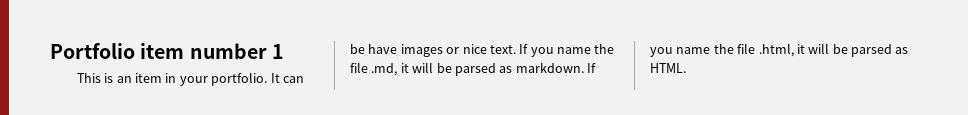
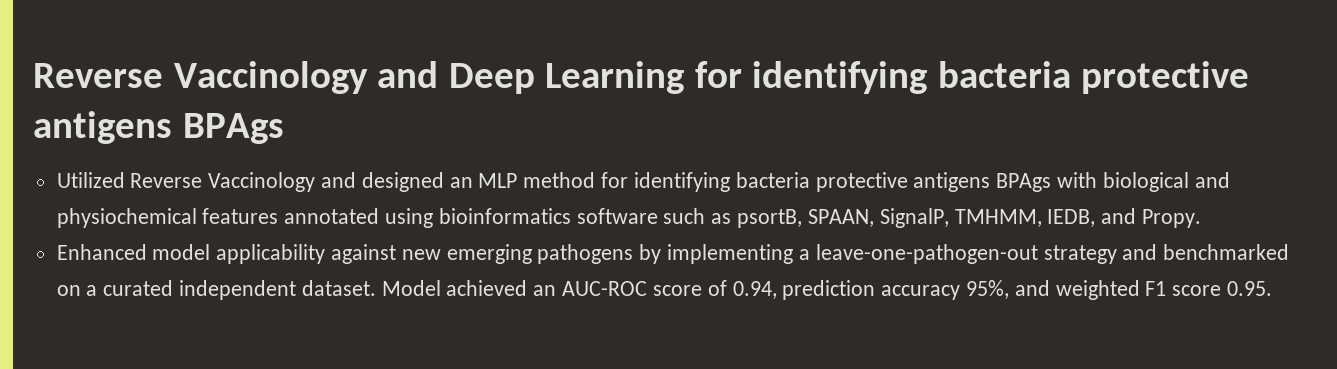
- Portfolio item number 1
- This is an item in your portfolio. It can be have images or nice text. If you name the file .md, it will be parsed as markdown. If you name the file .html, it will be parsed as HTML.
+ Reverse Vaccinology and Deep Learning for identifying bacteria protective antigens BPAgs
+ Utilized Reverse Vaccinology and designed an MLP method for identifying bacteria protective antigens BPAgs with biological and physiochemical features annotated using bioinformatics software such as psortB, SPAAN, SignalP, TMHMM, IEDB, and Propy.
+ Enhanced model applicability against new emerging pathogens by implementing a leave-one-pathogen-out strategy and benchmarked on a curated independent dataset. Model achieved an AUC-ROC score of 0.94, prediction accuracy 95%, and weighted F1 score 0.95.

